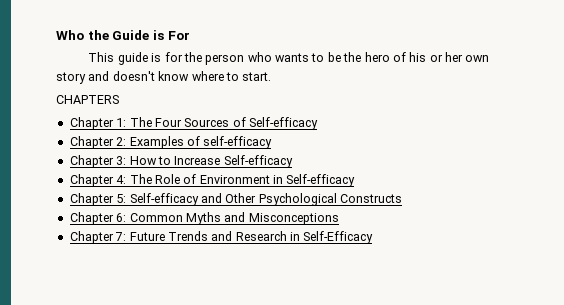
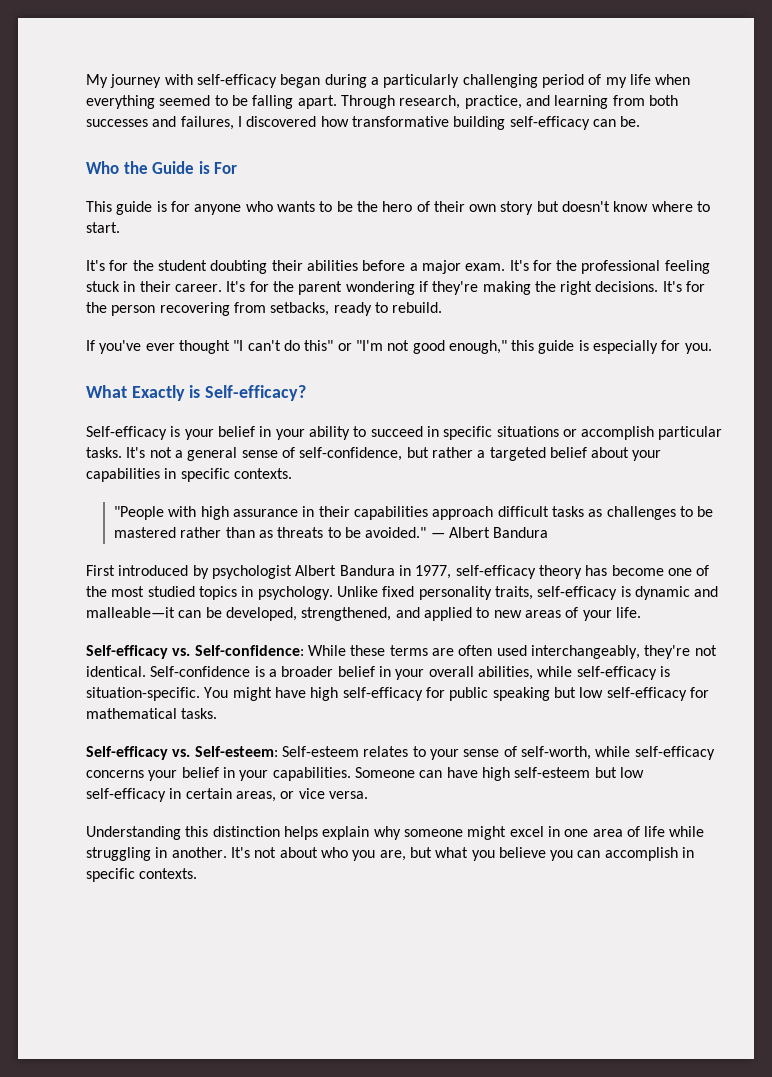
+ My journey with self-efficacy began during a particularly challenging period of my life when everything seemed to be falling apart. Through research, practice, and learning from both successes and failures, I discovered how transformative building self-efficacy can be.
- This guide is for the person who wants to be the hero of his or her own story and doesn't know where to start.
+ This guide is for anyone who wants to be the hero of their own story but doesn't know where to start.
- CHAPTERS
- Chapter 1: The Four Sources of Self-efficacy
- Chapter 2: Examples of self-efficacy
- Chapter 3: How to Increase Self-efficacy
- Chapter 4: The Role of Environment in Self-efficacy
- Chapter 5: Self-efficacy and Other Psychological Constructs
- Chapter 6: Common Myths and Misconceptions
- Chapter 7: Future Trends and Research in Self-Efficacy
+ It's for the student doubting their abilities before a major exam. It's for the professional feeling stuck in their career. It's for the parent wondering if they're making the right decisions. It's for the person recovering from setbacks, ready to rebuild.
+ If you've ever thought "I can't do this" or "I'm not good enough," this guide is especially for you.
+ What Exactly is Self-efficacy?
+ Self-efficacy is your belief in your ability to succeed in specific situations or accomplish particular tasks. It's not a general sense of self-confidence, but rather a targeted belief about your capabilities in specific contexts.
+ "People with high assurance in their capabilities approach difficult tasks as challenges to be mastered rather than as threats to be avoided." — Albert Bandura
+ First introduced by psychologist Albert Bandura in 1977, self-efficacy theory has become one of the most studied topics in psychology. Unlike fixed personality traits, self-efficacy is dynamic and malleable—it can be developed, strengthened, and applied to new areas of your life.
+ Self-efficacy vs. Self-confidence: While these terms are often used interchangeably, they're not identical. Self-confidence is a broader belief in your overall abilities, while self-efficacy is situation-specific. You might have high self-efficacy for public speaking but low self-efficacy for mathematical tasks.
+ Self-efficacy vs. Self-esteem: Self-esteem relates to your sense of self-worth, while self-efficacy concerns your belief in your capabilities. Someone can have high self-esteem but low self-efficacy in certain areas, or vice versa.
+ Understanding this distinction helps explain why someone might excel in one area of life while struggling in another. It's not about who you are, but what you believe you can accomplish in specific contexts.

